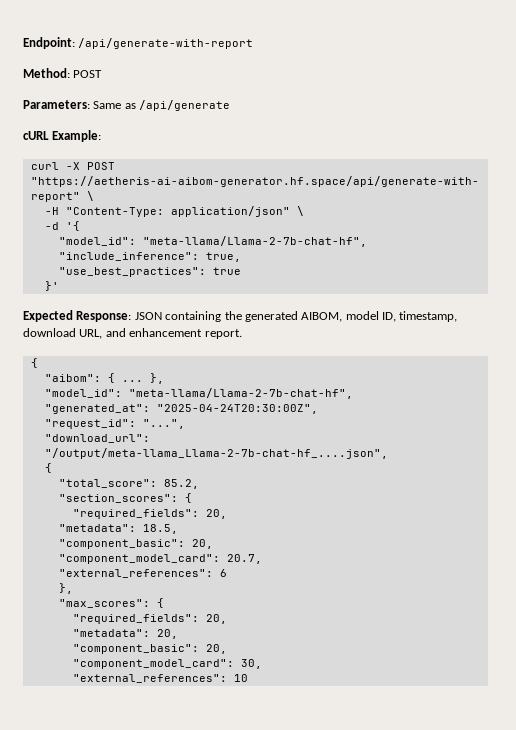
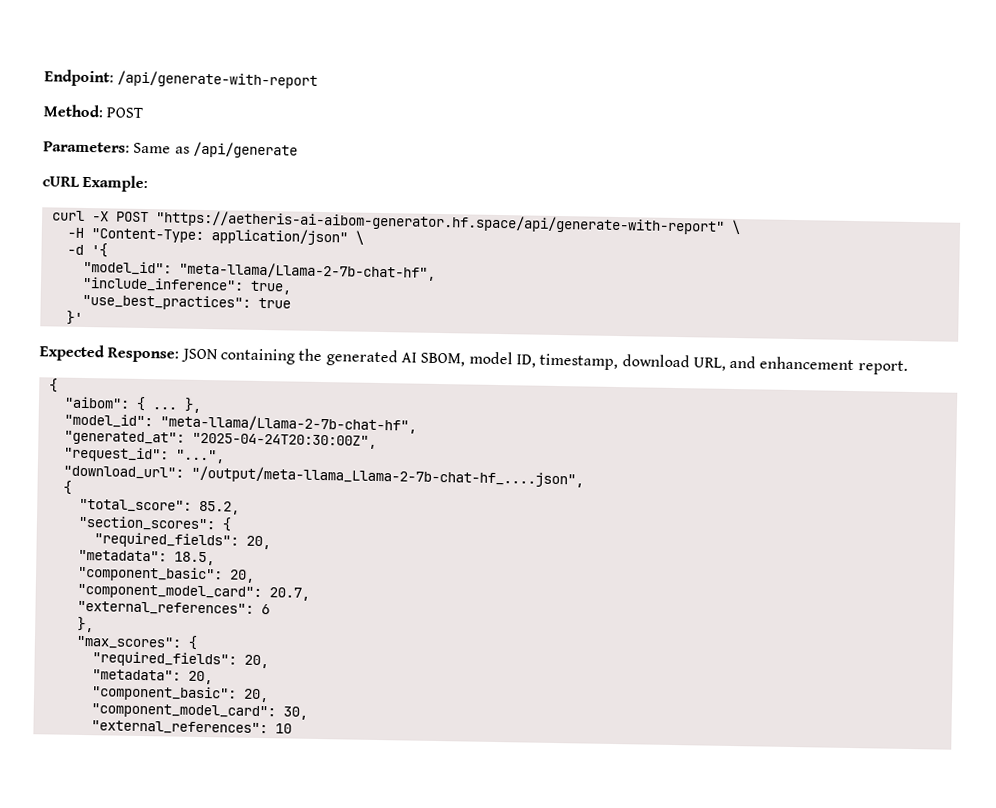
- Expected Response: JSON containing the generated AIBOM, model ID, timestamp, download URL, and enhancement report.
+ Expected Response: JSON containing the generated AI SBOM, model ID, timestamp, download URL, and enhancement report.

